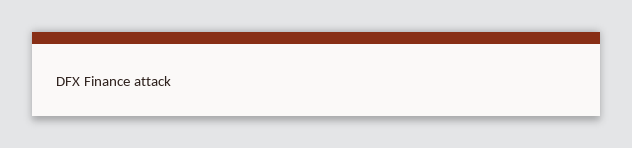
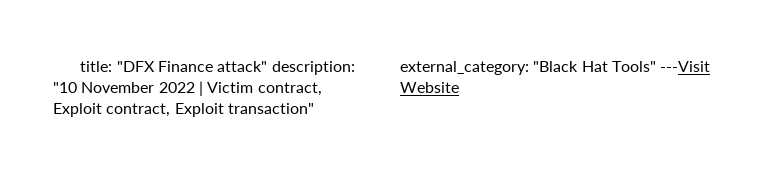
- DFX Finance attack
+ title: "DFX Finance attack" description: "10 November 2022 | Victim contract, Exploit contract, Exploit transaction" external_category: "Black Hat Tools" ---Visit Website

